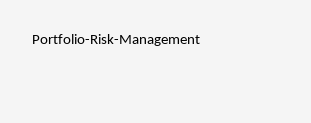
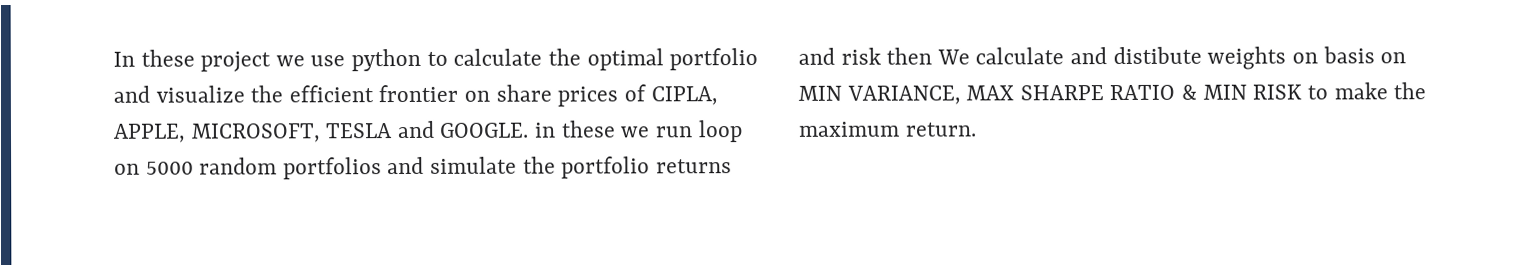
- Portfolio-Risk-Management
+ In these project we use python to calculate the optimal portfolio and visualize the efficient frontier on share prices of CIPLA, APPLE, MICROSOFT, TESLA and GOOGLE. in these we run loop on 5000 random portfolios and simulate the portfolio returns and risk then We calculate and distibute weights on basis on MIN VARIANCE, MAX SHARPE RATIO & MIN RISK to make the maximum return.

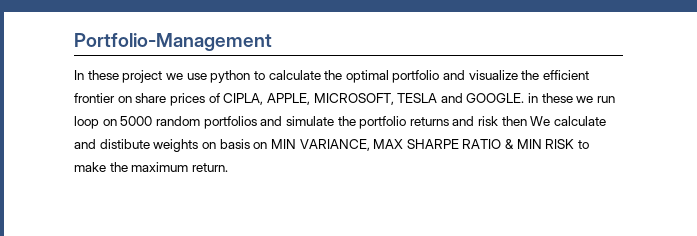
+ Portfolio-Management

